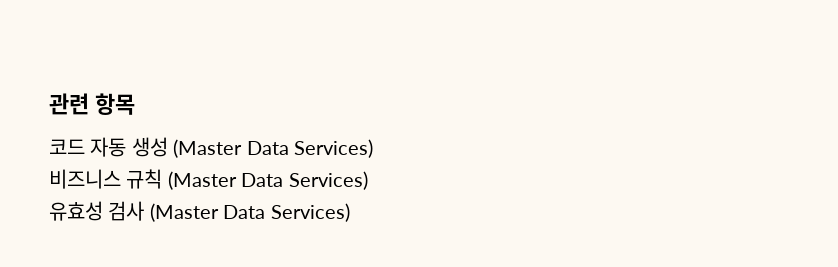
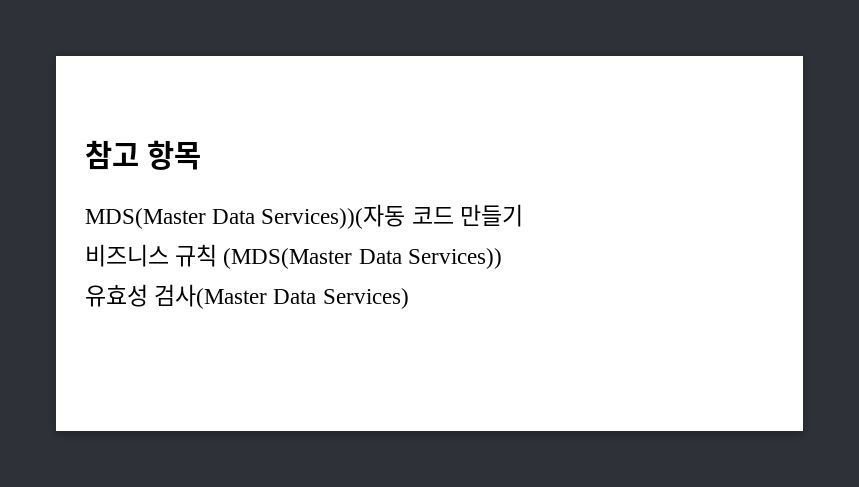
- 관련 항목
+ 참고 항목
- 코드 자동 생성 (Master Data Services)
- 비즈니스 규칙 (Master Data Services)
- 유효성 검사 (Master Data Services)
+ MDS(Master Data Services))(자동 코드 만들기
+ 비즈니스 규칙 (MDS(Master Data Services))
+ 유효성 검사(Master Data Services)

